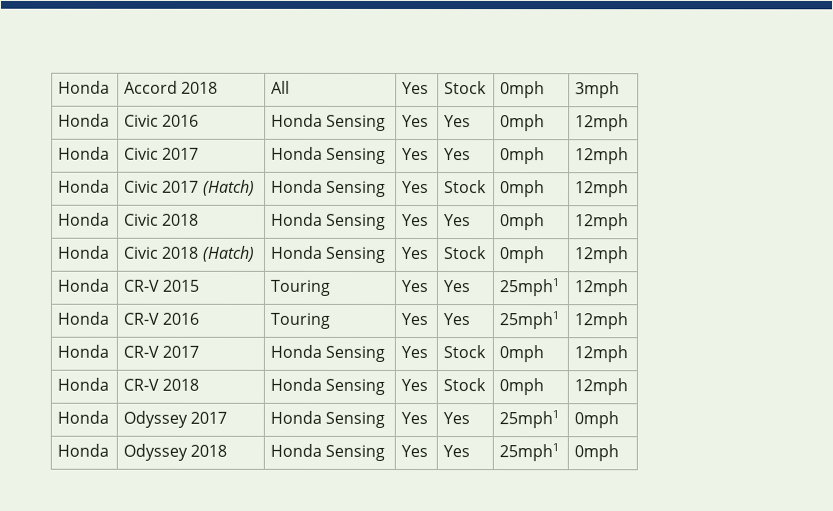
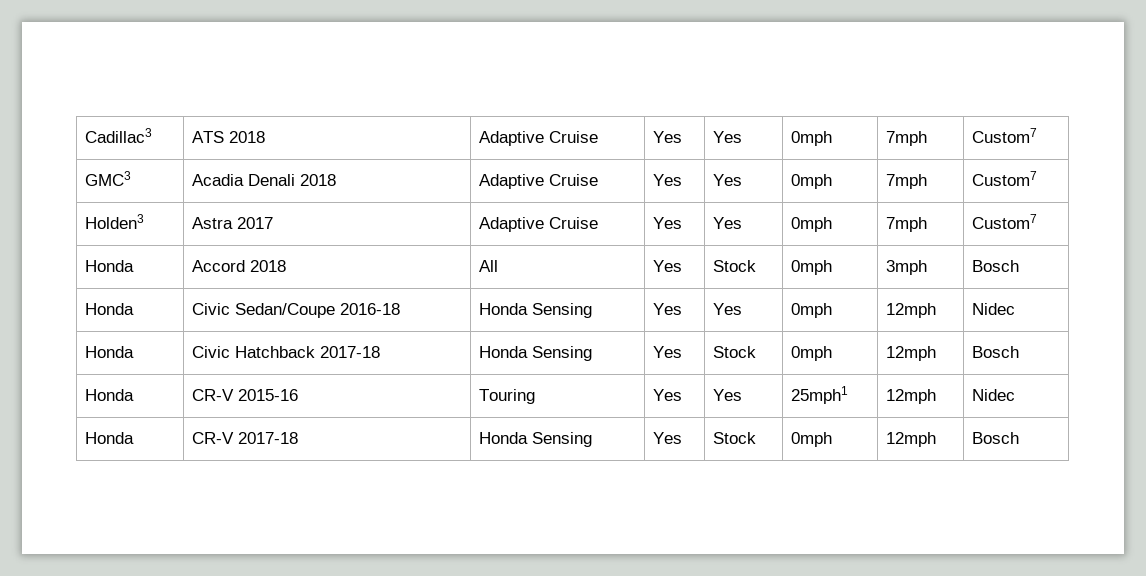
+ Cadillac3 | ATS 2018 | Adaptive Cruise | Yes | Yes | 0mph | 7mph | Custom7
+ GMC3 | Acadia Denali 2018 | Adaptive Cruise | Yes | Yes | 0mph | 7mph | Custom7
+ Holden3 | Astra 2017 | Adaptive Cruise | Yes | Yes | 0mph | 7mph | Custom7
- Honda | Accord 2018 | All | Yes | Stock | 0mph | 3mph
- Honda | Civic 2016 | Honda Sensing | Yes | Yes | 0mph | 12mph
- Honda | Civic 2017 | Honda Sensing | Yes | Yes | 0mph | 12mph
- Honda | Civic 2017 (Hatch) | Honda Sensing | Yes | Stock | 0mph | 12mph
- Honda | Civic 2018 | Honda Sensing | Yes | Yes | 0mph | 12mph
- Honda | Civic 2018 (Hatch) | Honda Sensing | Yes | Stock | 0mph | 12mph
- Honda | CR-V 2015 | Touring | Yes | Yes | 25mph1 | 12mph
- Honda | CR-V 2016 | Touring | Yes | Yes | 25mph1 | 12mph
- Honda | CR-V 2017 | Honda Sensing | Yes | Stock | 0mph | 12mph
- Honda | CR-V 2018 | Honda Sensing | Yes | Stock | 0mph | 12mph
- Honda | Odyssey 2017 | Honda Sensing | Yes | Yes | 25mph1 | 0mph
- Honda | Odyssey 2018 | Honda Sensing | Yes | Yes | 25mph1 | 0mph
+ Honda | Accord 2018 | All | Yes | Stock | 0mph | 3mph | Bosch
+ Honda | Civic Sedan/Coupe 2016-18 | Honda Sensing | Yes | Yes | 0mph | 12mph | Nidec
+ Honda | Civic Hatchback 2017-18 | Honda Sensing | Yes | Stock | 0mph | 12mph | Bosch
+ Honda | CR-V 2015-16 | Touring | Yes | Yes | 25mph1 | 12mph | Nidec
+ Honda | CR-V 2017-18 | Honda Sensing | Yes | Stock | 0mph | 12mph | Bosch

